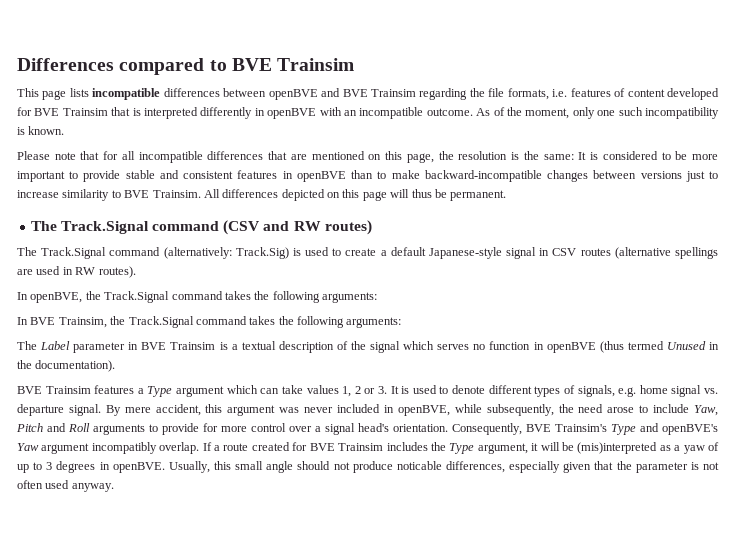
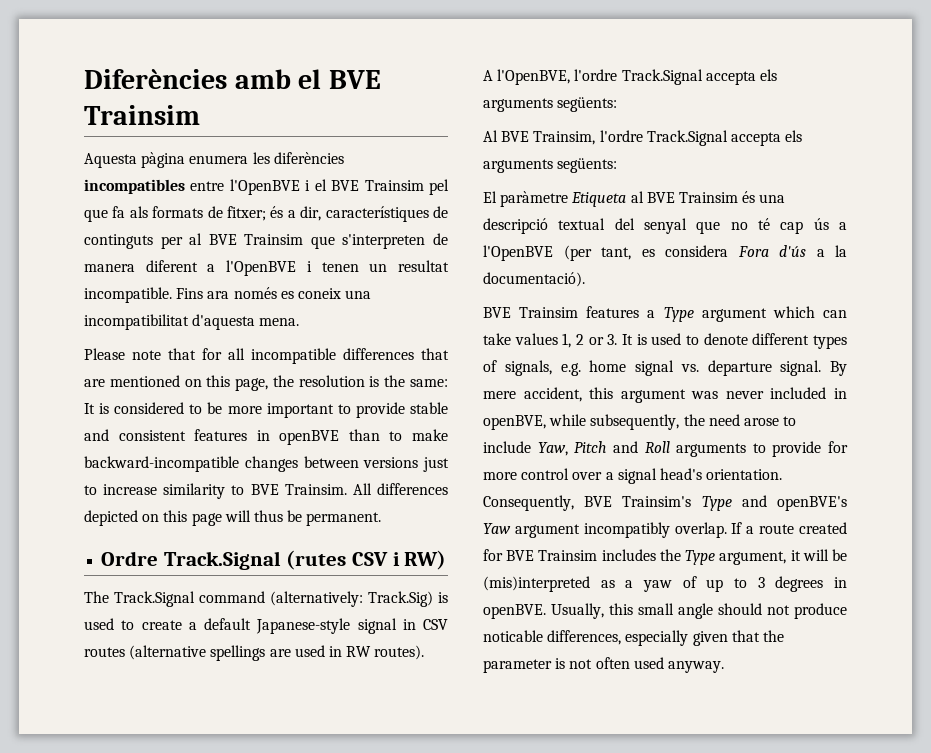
- Differences compared to BVE Trainsim
+ Diferències amb el BVE Trainsim
- This page lists incompatible differences between openBVE and BVE Trainsim regarding the file formats, i.e. features of content developed for BVE Trainsim that is interpreted differently in openBVE with an incompatible outcome. As of the moment, only one such incompatibility is known.
+ Aquesta pàgina enumera les diferències incompatibles entre l'OpenBVE i el BVE Trainsim pel que fa als formats de fitxer; és a dir, característiques de continguts per al BVE Trainsim que s'interpreten de manera diferent a l'OpenBVE i tenen un resultat incompatible. Fins ara només es coneix una incompatibilitat d'aquesta mena.
- The Track.Signal command (CSV and RW routes)
+ Ordre Track.Signal (rutes CSV i RW)
- In openBVE, the Track.Signal command takes the following arguments:
- In BVE Trainsim, the Track.Signal command takes the following arguments:
- The Label parameter in BVE Trainsim is a textual description of the signal which serves no function in openBVE (thus termed Unused in the documentation).
+ A l'OpenBVE, l'ordre Track.Signal accepta els arguments següents:
+ Al BVE Trainsim, l'ordre Track.Signal accepta els arguments següents:
+ El paràmetre Etiqueta al BVE Trainsim és una descripció textual del senyal que no té cap ús a l'OpenBVE (per tant, es considera Fora d'ús a la documentació).

